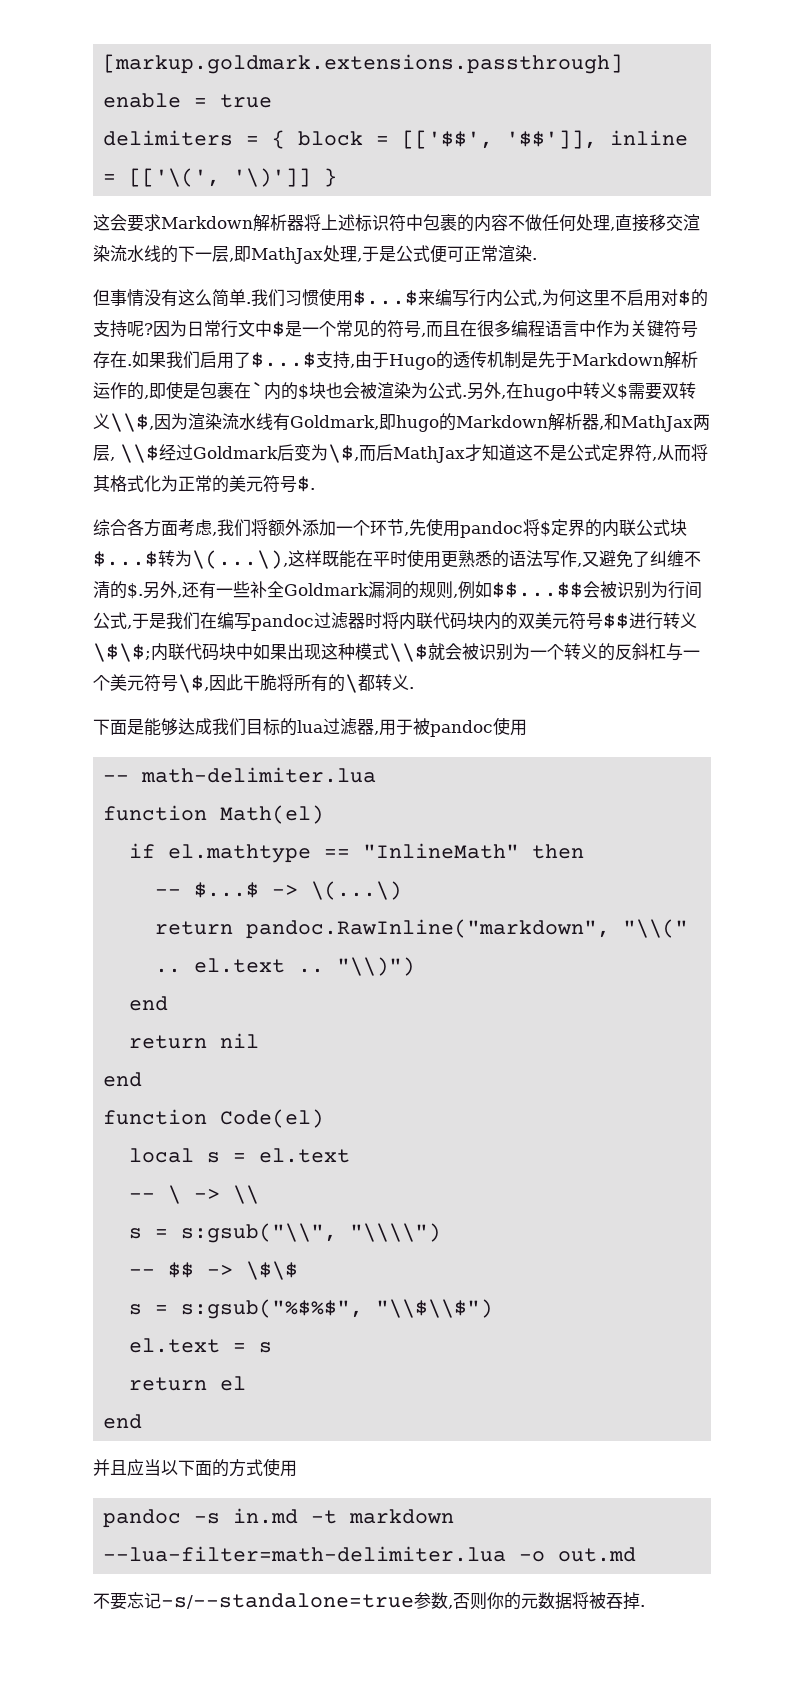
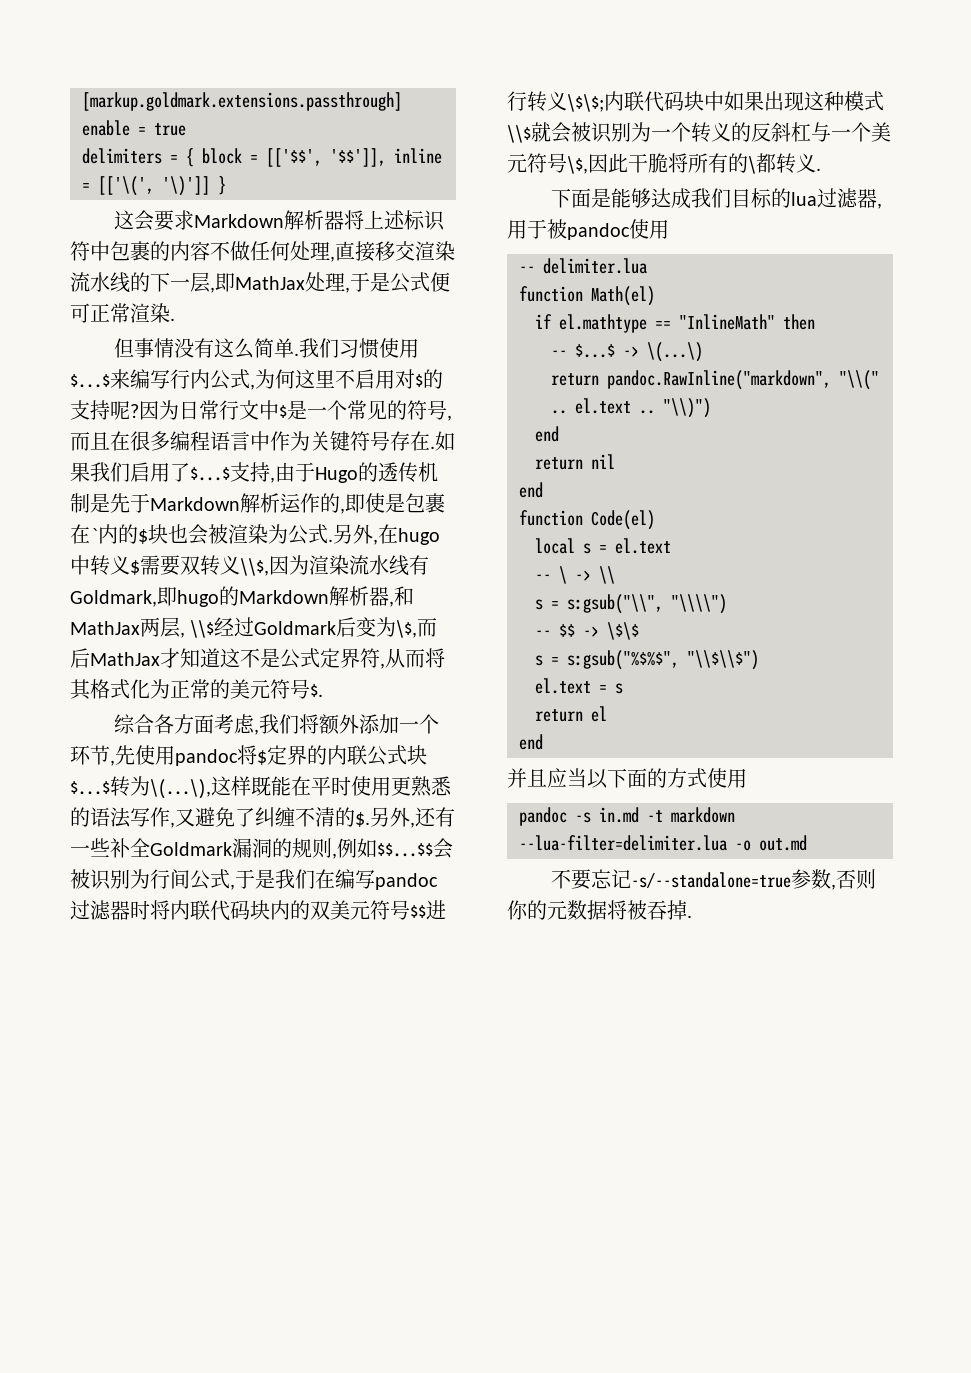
- -- math-delimiter.lua
+ -- delimiter.lua
- pandoc -s in.md -t markdown --lua-filter=math-delimiter.lua -o out.md
+ pandoc -s in.md -t markdown --lua-filter=delimiter.lua -o out.md

